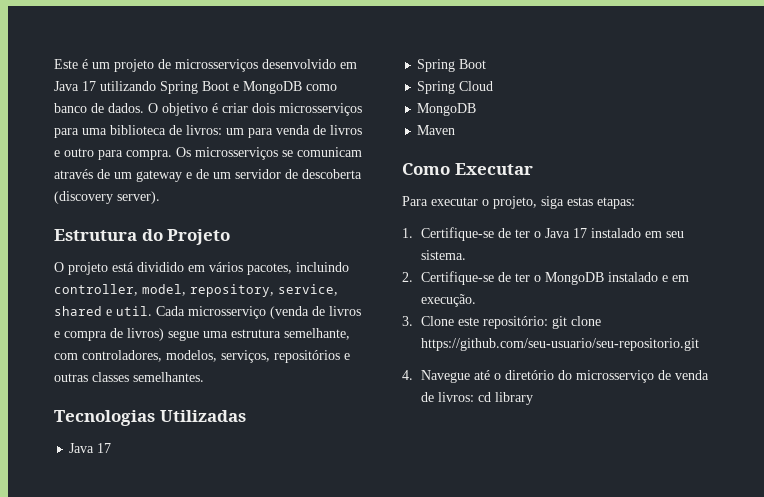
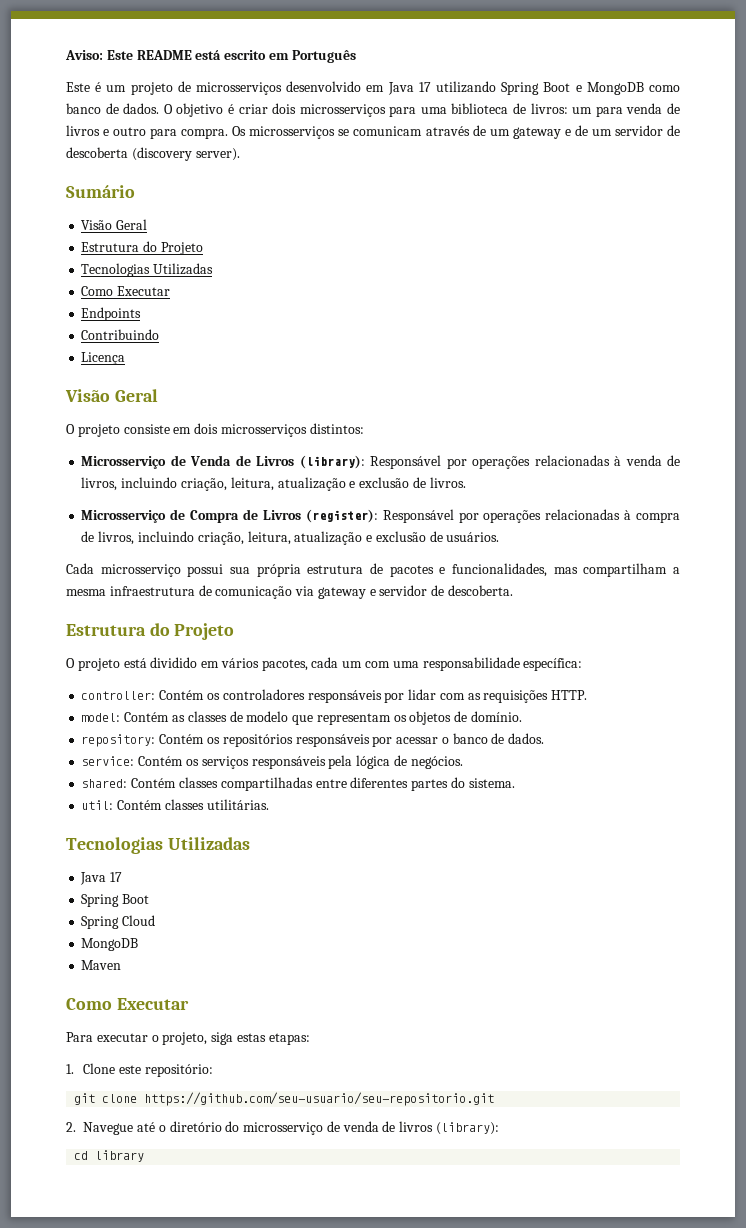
+ Aviso: Este README está escrito em Português
+ Sumário
+ Visão Geral
+ Estrutura do Projeto
+ Tecnologias Utilizadas
+ Como Executar
+ Endpoints
+ Contribuindo
+ Licença
+ Visão Geral
+ O projeto consiste em dois microsserviços distintos:
+ Microsserviço de Venda de Livros (library): Responsável por operações relacionadas à venda de livros, incluindo criação, leitura, atualização e exclusão de livros.
+ Microsserviço de Compra de Livros (register): Responsável por operações relacionadas à compra de livros, incluindo criação, leitura, atualização e exclusão de usuários.
+ Cada microsserviço possui sua própria estrutura de pacotes e funcionalidades, mas compartilham a mesma infraestrutura de comunicação via gateway e servidor de descoberta.
- O projeto está dividido em vários pacotes, incluindo controller, model, repository, service, shared e util. Cada microsserviço (venda de livros e compra de livros) segue uma estrutura semelhante, com controladores, modelos, serviços, repositórios e outras classes semelhantes.
+ O projeto está dividido em vários pacotes, cada um com uma responsabilidade específica:
+ controller: Contém os controladores responsáveis por lidar com as requisições HTTP.
+ model: Contém as classes de modelo que representam os objetos de domínio.
+ repository: Contém os repositórios responsáveis por acessar o banco de dados.
+ service: Contém os serviços responsáveis pela lógica de negócios.
+ shared: Contém classes compartilhadas entre diferentes partes do sistema.
+ util: Contém classes utilitárias.
- 1. Certifique-se de ter o Java 17 instalado em seu sistema.
- 2. Certifique-se de ter o MongoDB instalado e em execução.
- 3. Clone este repositório: git clone https://github.com/seu-usuario/seu-repositorio.git
+ 1. Clone este repositório:
+ git clone https://github.com/seu-usuario/seu-repositorio.git
- 4. Navegue até o diretório do microsserviço de venda de livros: cd library
+ 2. Navegue até o diretório do microsserviço de venda de livros (library):
+ cd library

